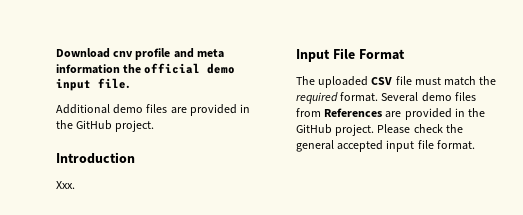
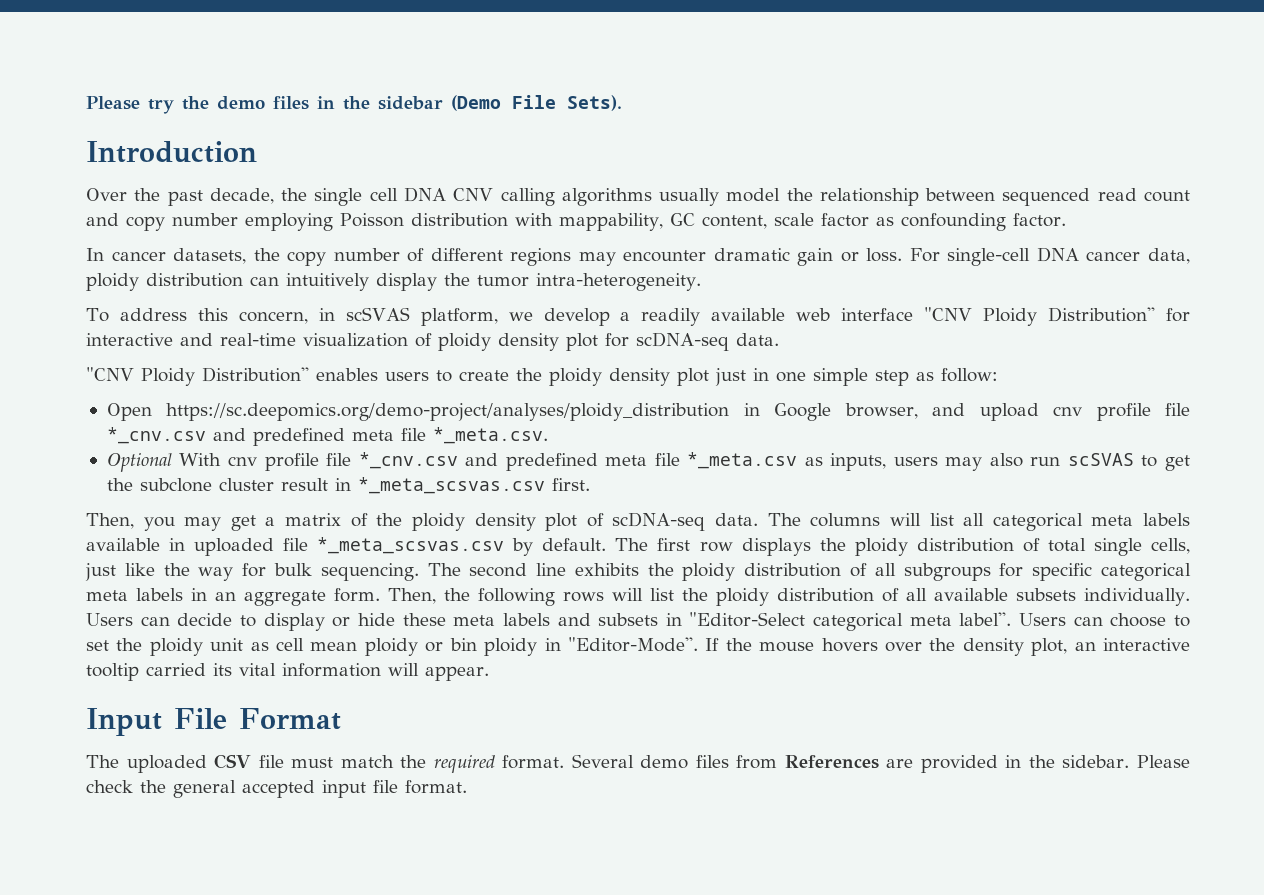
- Download cnv profile and meta information the official demo input file.
- Additional demo files are provided in the GitHub project.
+ Please try the demo files in the sidebar (Demo File Sets).
  Introduction
- Xxx.
+ Over the past decade, the single cell DNA CNV calling algorithms usually model the relationship between sequenced read count and copy number employing Poisson distribution with mappability, GC content, scale factor as confounding factor.
+ In cancer datasets, the copy number of different regions may encounter dramatic gain or loss. For single-cell DNA cancer data, ploidy distribution can intuitively display the tumor intra-heterogeneity.
+ To address this concern, in scSVAS platform, we develop a readily available web interface "CNV Ploidy Distribution'' for interactive and real-time visualization of ploidy density plot for scDNA-seq data.
+ "CNV Ploidy Distribution'' enables users to create the ploidy density plot just in one simple step as follow:
+ Open https://sc.deepomics.org/demo-project/analyses/ploidy_distribution in Google browser, and upload cnv profile file *_cnv.csv and predefined meta file *_meta.csv.
+ Optional With cnv profile file *_cnv.csv and predefined meta file *_meta.csv as inputs, users may also run scSVAS to get the subclone cluster result in *_meta_scsvas.csv first.
+ Then, you may get a matrix of the ploidy density plot of scDNA-seq data. The columns will list all categorical meta labels available in uploaded file *_meta_scsvas.csv by default. The first row displays the ploidy distribution of total single cells, just like the way for bulk sequencing. The second line exhibits the ploidy distribution of all subgroups for specific categorical meta labels in an aggregate form. Then, the following rows will list the ploidy distribution of all available subsets individually. Users can decide to display or hide these meta labels and subsets in "Editor-Select categorical meta label''. Users can choose to set the ploidy unit as cell mean ploidy or bin ploidy in "Editor-Mode''. If the mouse hovers over the density plot, an interactive tooltip carried its vital information will appear.
- Several demo files from References are provided in the GitHub project.
+ Several demo files from References are provided in the sidebar.

